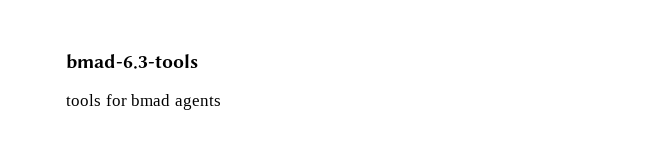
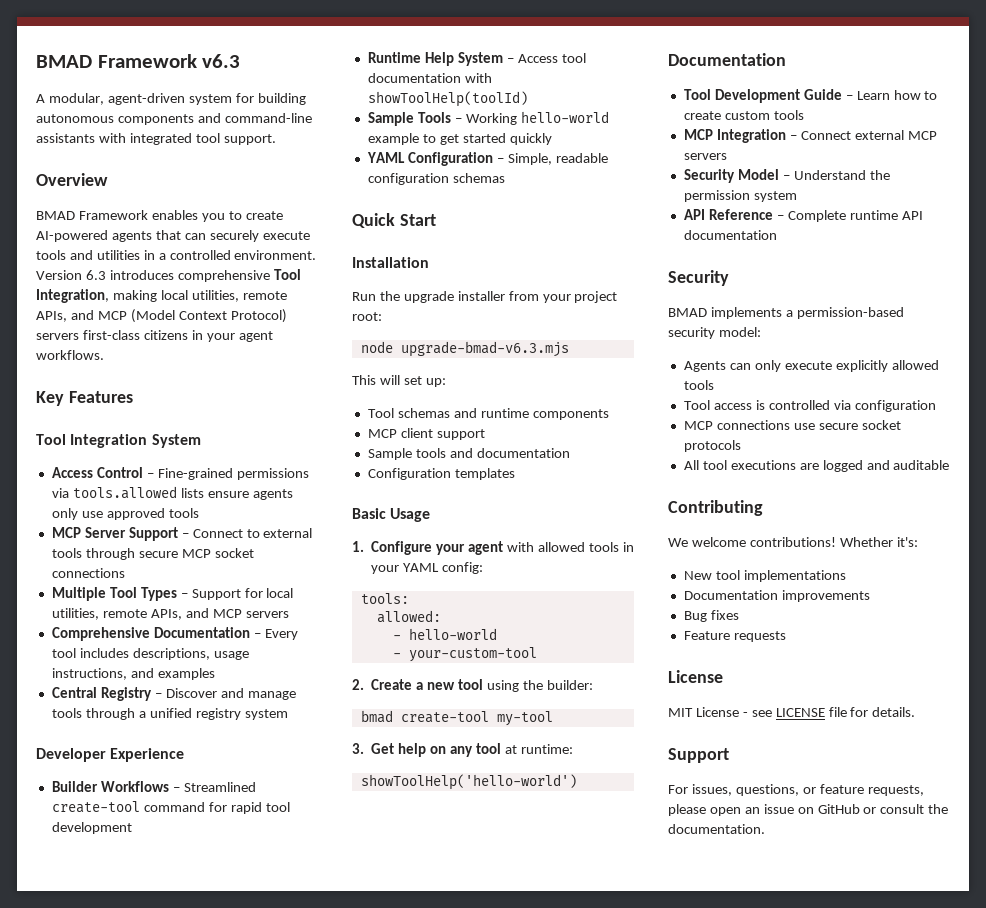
- bmad-6.3-tools
- tools for bmad agents
+ BMAD Framework v6.3
+ A modular, agent-driven system for building autonomous components and command-line assistants with integrated tool support.
+ Overview
+ BMAD Framework enables you to create AI-powered agents that can securely execute tools and utilities in a controlled environment. Version 6.3 introduces comprehensive Tool Integration, making local utilities, remote APIs, and MCP (Model Context Protocol) servers first-class citizens in your agent workflows.
+ Key Features
+ Tool Integration System
+ Access Control – Fine-grained permissions via tools.allowed lists ensure agents only use approved tools
+ MCP Server Support – Connect to external tools through secure MCP socket connections
+ Multiple Tool Types – Support for local utilities, remote APIs, and MCP servers
+ Comprehensive Documentation – Every tool includes descriptions, usage instructions, and examples
+ Central Registry – Discover and manage tools through a unified registry system
+ Developer Experience
+ Builder Workflows – Streamlined create-tool command for rapid tool development
+ Runtime Help System – Access tool documentation with showToolHelp(toolId)
+ Sample Tools – Working hello-world example to get started quickly
+ YAML Configuration – Simple, readable configuration schemas
+ Quick Start
+ Installation
+ Run the upgrade installer from your project root:
+ node upgrade-bmad-v6.3.mjs
+ This will set up:
+ Tool schemas and runtime components
+ MCP client support
+ Sample tools and documentation
+ Configuration templates
+ Basic Usage
+ 1. Configure your agent with allowed tools in your YAML config:
+ tools:
+ allowed:
+ - hello-world
+ - your-custom-tool
+ 2. Create a new tool using the builder:
+ bmad create-tool my-tool
+ 3. Get help on any tool at runtime:
+ showToolHelp('hello-world')
+ Documentation
+ Tool Development Guide – Learn how to create custom tools
+ MCP Integration – Connect external MCP servers
+ Security Model – Understand the permission system
+ API Reference – Complete runtime API documentation
+ Security
+ BMAD implements a permission-based security model:
+ Agents can only execute explicitly allowed tools
+ Tool access is controlled via configuration
+ MCP connections use secure socket protocols
+ All tool executions are logged and auditable
+ Contributing
+ We welcome contributions! Whether it's:
+ New tool implementations
+ Documentation improvements
+ Bug fixes
+ Feature requests
+ License
+ MIT License - see LICENSE file for details.
+ Support
+ For issues, questions, or feature requests, please open an issue on GitHub or consult the documentation.

